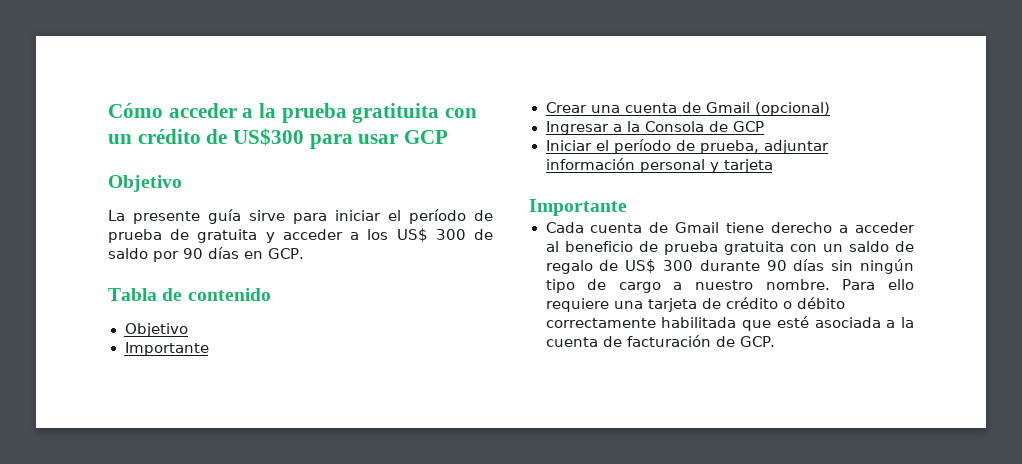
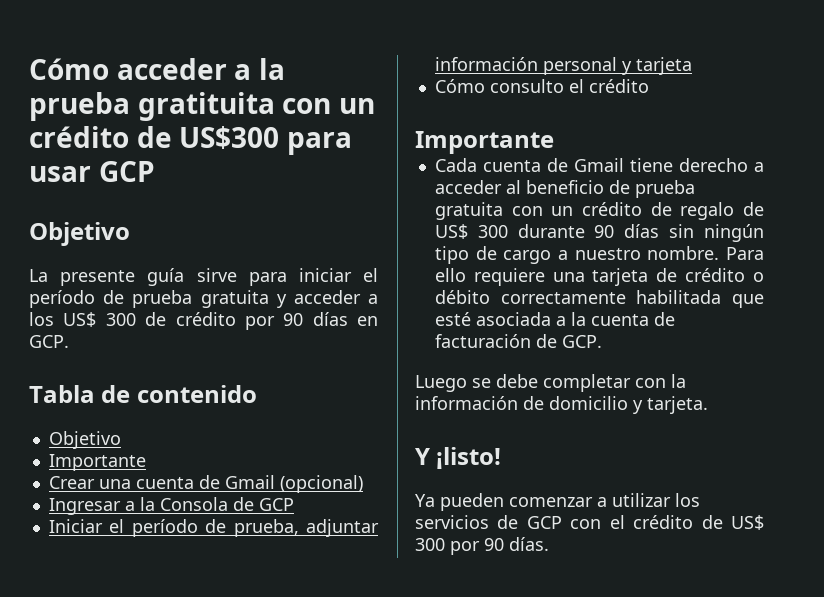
- La presente guía sirve para iniciar el período de prueba de gratuita y acceder a los US$ 300 de saldo por 90 días en GCP.
+ La presente guía sirve para iniciar el período de prueba gratuita y acceder a los US$ 300 de crédito por 90 días en GCP.
+ Cómo consulto el crédito
- Cada cuenta de Gmail tiene derecho a acceder al beneficio de prueba gratuita con un saldo de regalo de US$ 300 durante 90 días sin ningún tipo de cargo a nuestro nombre.
+ Cada cuenta de Gmail tiene derecho a acceder al beneficio de prueba gratuita con un crédito de regalo de US$ 300 durante 90 días sin ningún tipo de cargo a nuestro nombre.
+ Luego se debe completar con la información de domicilio y tarjeta.
+ Y ¡listo!
+ Ya pueden comenzar a utilizar los servicios de GCP con el crédito de US$ 300 por 90 días.

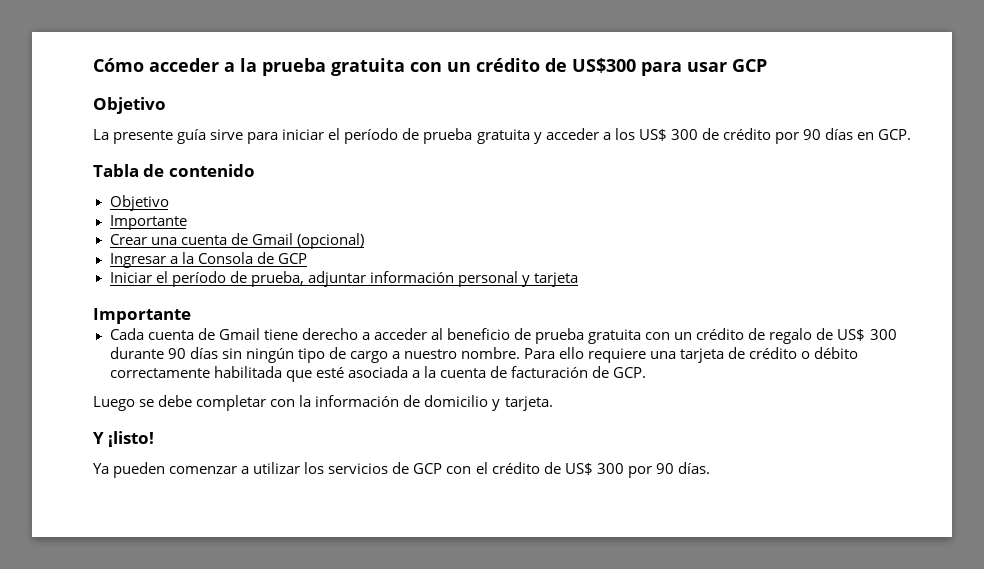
- Cómo acceder a la prueba gratituita con un crédito de US$300 para usar GCP
+ Cómo acceder a la prueba gratuita con un crédito de US$300 para usar GCP
- Cómo consulto el crédito

